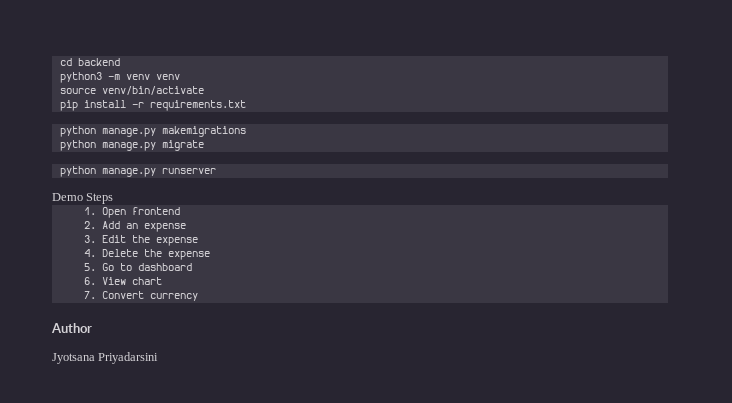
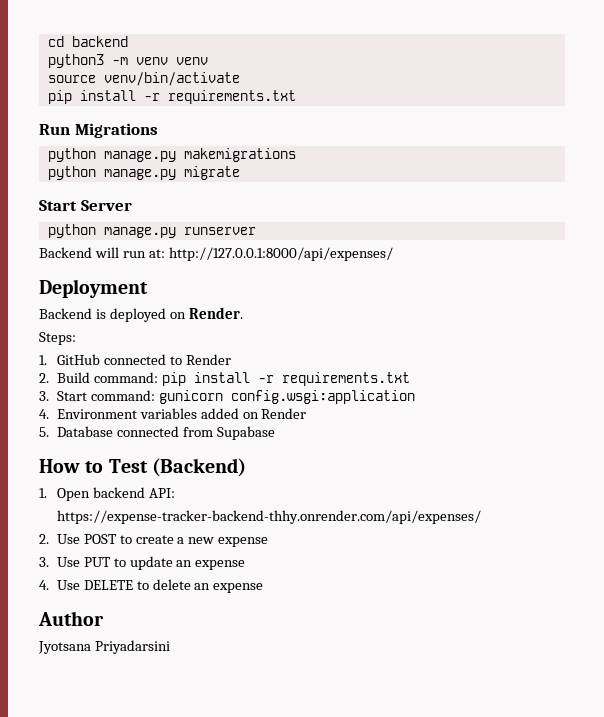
+ Run Migrations
+ Start Server
- Demo Steps
- 1. Open frontend
- 2. Add an expense
- 3. Edit the expense
- 4. Delete the expense
- 5. Go to dashboard
- 6. View chart
- 7. Convert currency
+ Backend will run at: http://127.0.0.1:8000/api/expenses/
+ Deployment
+ Backend is deployed on Render.
+ Steps:
+ 1. GitHub connected to Render
+ 2. Build command: pip install -r requirements.txt
+ 3. Start command: gunicorn config.wsgi:application
+ 4. Environment variables added on Render
+ 5. Database connected from Supabase
+ How to Test (Backend)
+ 1. Open backend API:
+ https://expense-tracker-backend-thhy.onrender.com/api/expenses/
+ 2. Use POST to create a new expense
+ 3. Use PUT to update an expense
+ 4. Use DELETE to delete an expense

